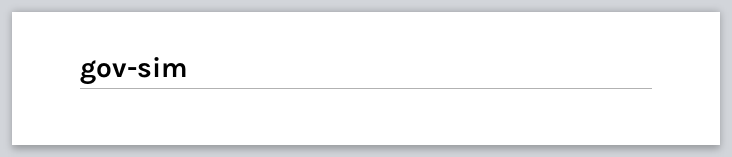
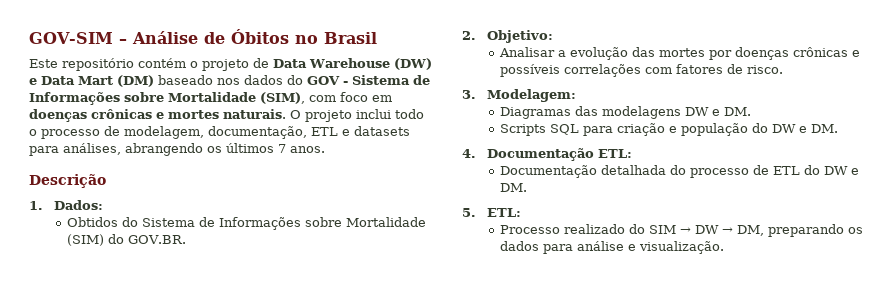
- gov-sim
+ GOV-SIM – Análise de Óbitos no Brasil
+ Este repositório contém o projeto de Data Warehouse (DW) e Data Mart (DM) baseado nos dados do GOV - Sistema de Informações sobre Mortalidade (SIM), com foco em doenças crônicas e mortes naturais. O projeto inclui todo o processo de modelagem, documentação, ETL e datasets para análises, abrangendo os últimos 7 anos.
+ Descrição
+ 1. Dados:
+ Obtidos do Sistema de Informações sobre Mortalidade (SIM) do GOV.BR.
+ 2. Objetivo:
+ Analisar a evolução das mortes por doenças crônicas e possíveis correlações com fatores de risco.
+ 3. Modelagem:
+ Diagramas das modelagens DW e DM.
+ Scripts SQL para criação e população do DW e DM.
+ 4. Documentação ETL:
+ Documentação detalhada do processo de ETL do DW e DM.
+ 5. ETL:
+ Processo realizado do SIM → DW → DM, preparando os dados para análise e visualização.

